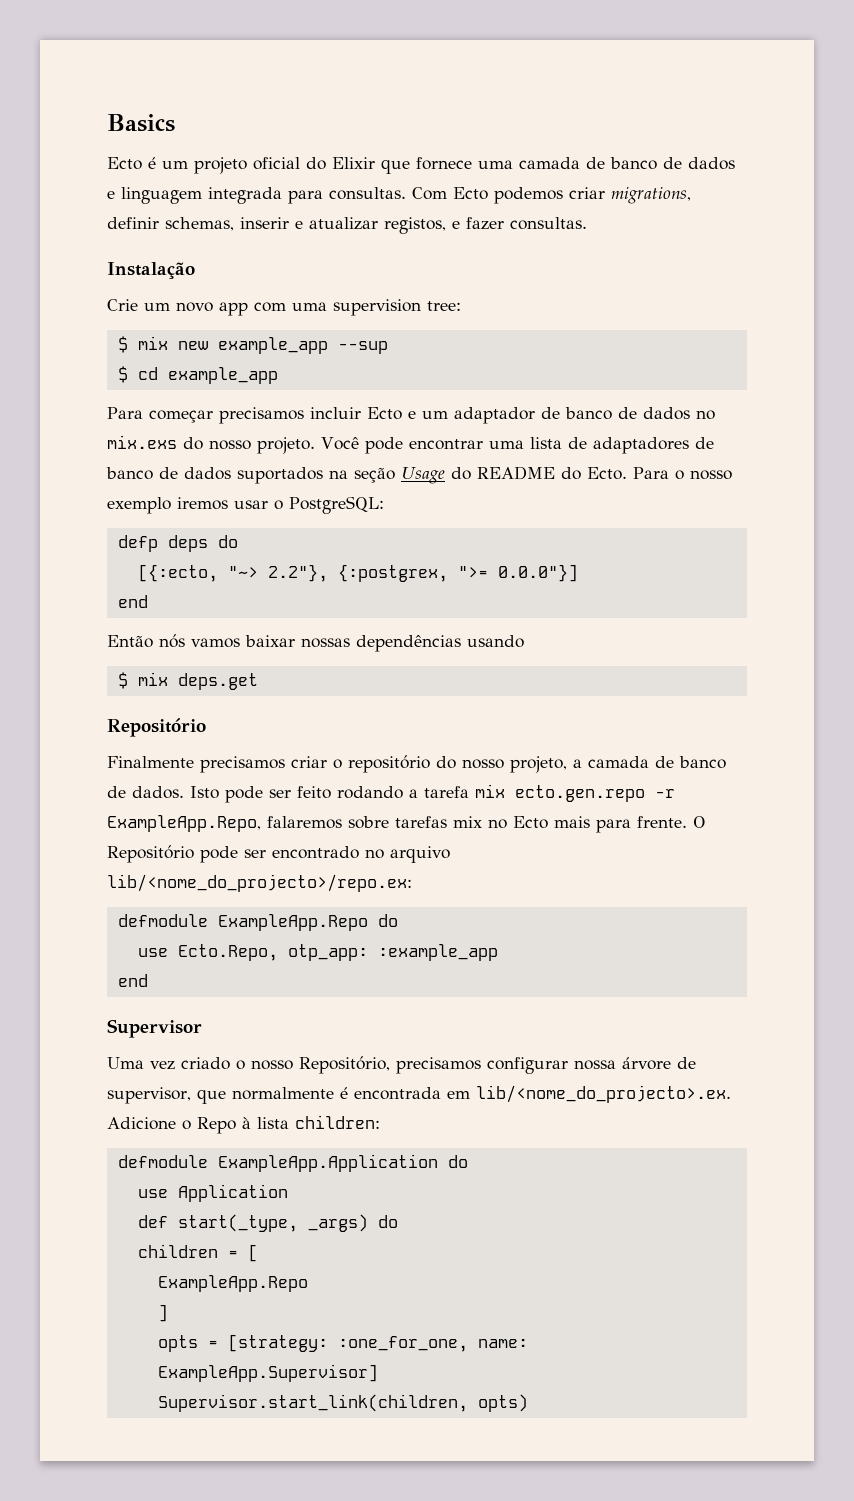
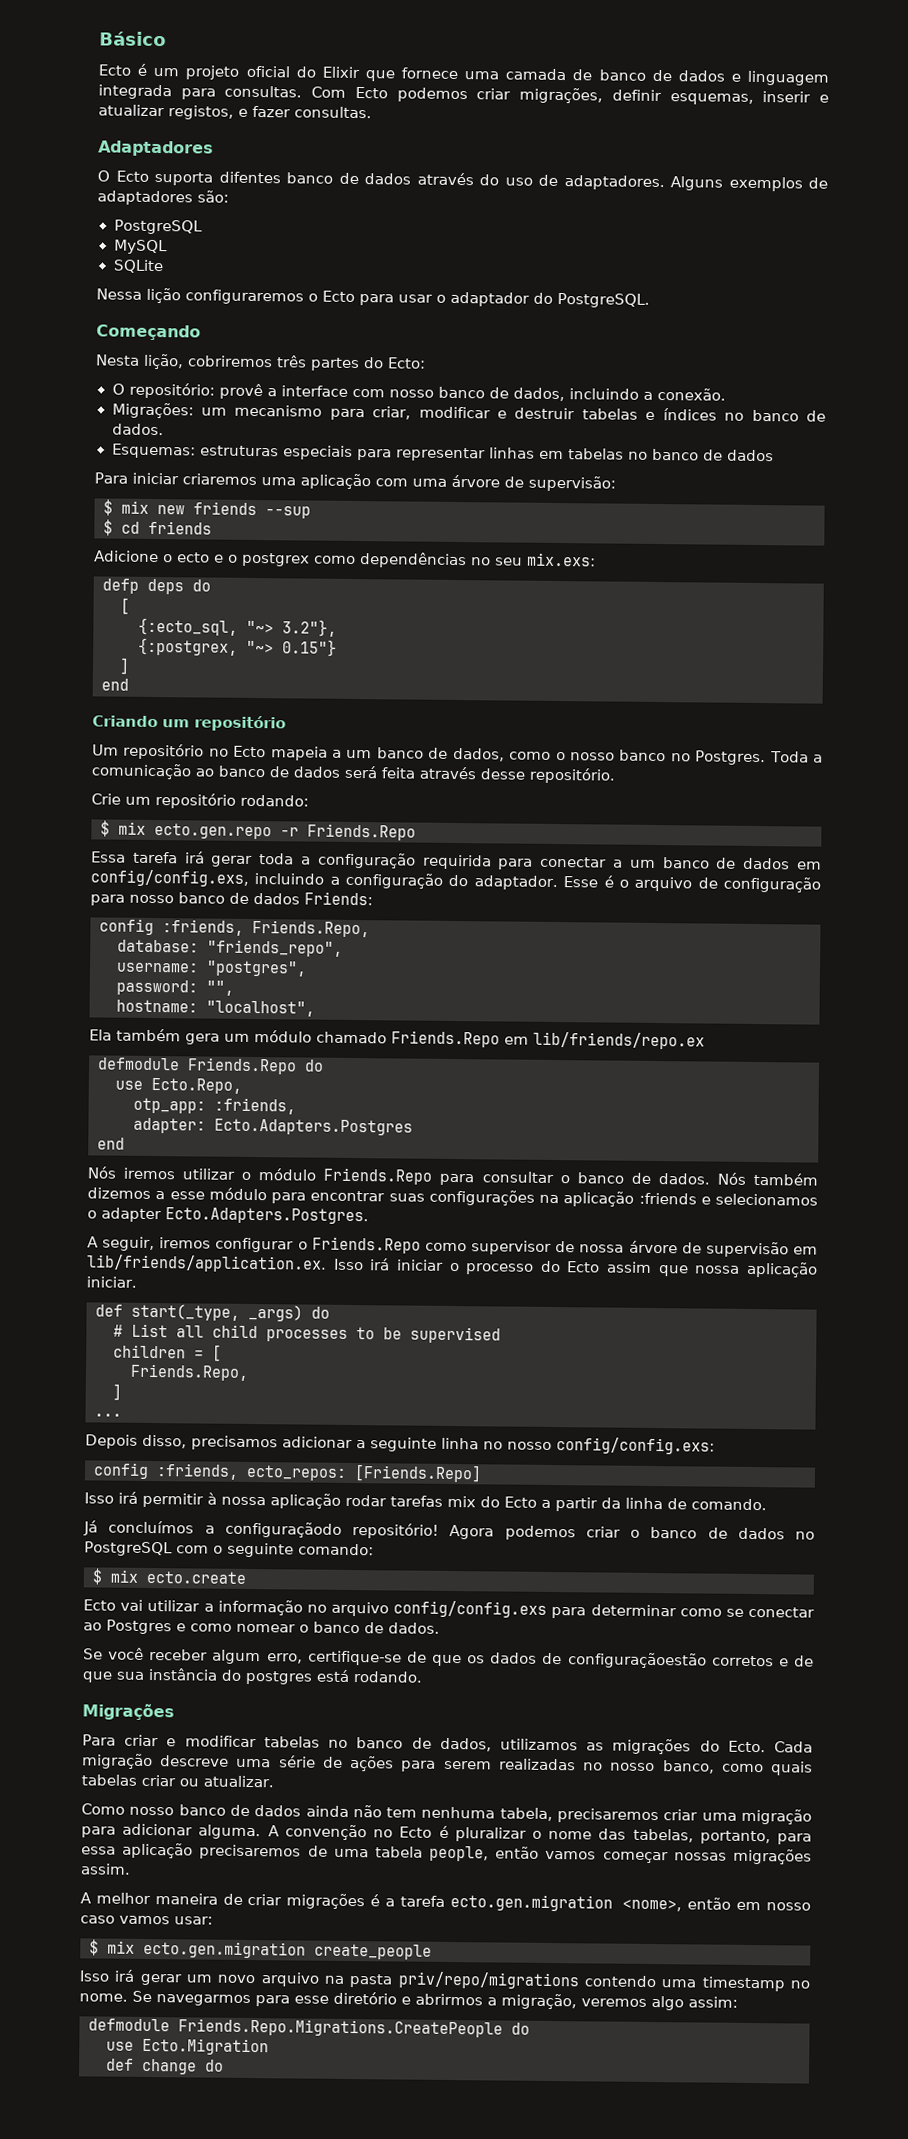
- Basics
+ Básico
- Com Ecto podemos criar migrations, definir schemas, inserir e atualizar registos, e fazer consultas.
+ Com Ecto podemos criar migrações, definir esquemas, inserir e atualizar registos, e fazer consultas.
- Instalação
- Crie um novo app com uma supervision tree:
+ Adaptadores
+ O Ecto suporta difentes banco de dados através do uso de adaptadores. Alguns exemplos de adaptadores são:
+ PostgreSQL
+ MySQL
+ SQLite
+ Nessa lição configuraremos o Ecto para usar o adaptador do PostgreSQL.
+ Começando
+ Nesta lição, cobriremos três partes do Ecto:
+ O repositório: provê a interface com nosso banco de dados, incluindo a conexão.
+ Migrações: um mecanismo para criar, modificar e destruir tabelas e índices no banco de dados.
+ Esquemas: estruturas especiais para representar linhas em tabelas no banco de dados
+ Para iniciar criaremos uma aplicação com uma árvore de supervisão:
- $ mix new example_app --sup
+ $ mix new friends --sup
- $ cd example_app
- Para começar precisamos incluir Ecto e um adaptador de banco de dados no mix.exs do nosso projeto. Você pode encontrar uma lista de adaptadores de banco de dados suportados na seção Usage do README do Ecto. Para o nosso exemplo iremos usar o PostgreSQL:
+ $ cd friends
+ Adicione o ecto e o postgrex como dependências no seu mix.exs:
  defp deps do
- [{:ecto, "~> 2.2"}, {:postgrex, ">= 0.0.0"}]
+ [
+ {:ecto_sql, "~> 3.2"},
+ {:postgrex, "~> 0.15"}
+ ]
  end
- Então nós vamos baixar nossas dependências usando
- $ mix deps.get
- Repositório
- Finalmente precisamos criar o repositório do nosso projeto, a camada de banco de dados. Isto pode ser feito rodando a tarefa mix ecto.gen.repo -r ExampleApp.Repo, falaremos sobre tarefas mix no Ecto mais para frente. O Repositório pode ser encontrado no arquivo lib/<nome_do_projecto>/repo.ex:
- defmodule ExampleApp.Repo do
+ Criando um repositório
+ Um repositório no Ecto mapeia a um banco de dados, como o nosso banco no Postgres. Toda a comunicação ao banco de dados será feita através desse repositório.
+ Crie um repositório rodando:
+ $ mix ecto.gen.repo -r Friends.Repo
+ Essa tarefa irá gerar toda a configuração requirida para conectar a um banco de dados em config/config.exs, incluindo a configuração do adaptador. Esse é o arquivo de configuração para nosso banco de dados Friends:
+ config :friends, Friends.Repo,
+ database: "friends_repo",
+ username: "postgres",
+ password: "",
+ hostname: "localhost",
+ Ela também gera um módulo chamado Friends.Repo em lib/friends/repo.ex
+ defmodule Friends.Repo do
- use Ecto.Repo, otp_app: :example_app
+ use Ecto.Repo,
+ otp_app: :friends,
+ adapter: Ecto.Adapters.Postgres
  end
- Supervisor
- Uma vez criado o nosso Repositório, precisamos configurar nossa árvore de supervisor, que normalmente é encontrada em lib/<nome_do_projecto>.ex. Adicione o Repo à lista children:
- defmodule ExampleApp.Application do
- use Application
+ Nós iremos utilizar o módulo Friends.Repo para consultar o banco de dados. Nós também dizemos a esse módulo para encontrar suas configurações na aplicação :friends e selecionamos o adapter Ecto.Adapters.Postgres.
+ A seguir, iremos configurar o Friends.Repo como supervisor de nossa árvore de supervisão em lib/friends/application.ex. Isso irá iniciar o processo do Ecto assim que nossa aplicação iniciar.
  def start(_type, _args) do
+ # List all child processes to be supervised
  children = [
- ExampleApp.Repo
+ Friends.Repo,
  ]
- opts = [strategy: :one_for_one, name: ExampleApp.Supervisor]
- Supervisor.start_link(children, opts)
+ ...
+ Depois disso, precisamos adicionar a seguinte linha no nosso config/config.exs:
+ config :friends, ecto_repos: [Friends.Repo]
+ Isso irá permitir à nossa aplicação rodar tarefas mix do Ecto a partir da linha de comando.
+ Já concluímos a configuraçãodo repositório! Agora podemos criar o banco de dados no PostgreSQL com o seguinte comando:
+ $ mix ecto.create
+ Ecto vai utilizar a informação no arquivo config/config.exs para determinar como se conectar ao Postgres e como nomear o banco de dados.
+ Se você receber algum erro, certifique-se de que os dados de configuraçãoestão corretos e de que sua instância do postgres está rodando.
+ Migrações
+ Para criar e modificar tabelas no banco de dados, utilizamos as migrações do Ecto. Cada migração descreve uma série de ações para serem realizadas no nosso banco, como quais tabelas criar ou atualizar.
+ Como nosso banco de dados ainda não tem nenhuma tabela, precisaremos criar uma migração para adicionar alguma. A convenção no Ecto é pluralizar o nome das tabelas, portanto, para essa aplicação precisaremos de uma tabela people, então vamos começar nossas migrações assim.
+ A melhor maneira de criar migrações é a tarefa ecto.gen.migration <nome>, então em nosso caso vamos usar:
+ $ mix ecto.gen.migration create_people
+ Isso irá gerar um novo arquivo na pasta priv/repo/migrations contendo uma timestamp no nome. Se navegarmos para esse diretório e abrirmos a migração, veremos algo assim:
+ defmodule Friends.Repo.Migrations.CreatePeople do
+ use Ecto.Migration
+ def change do

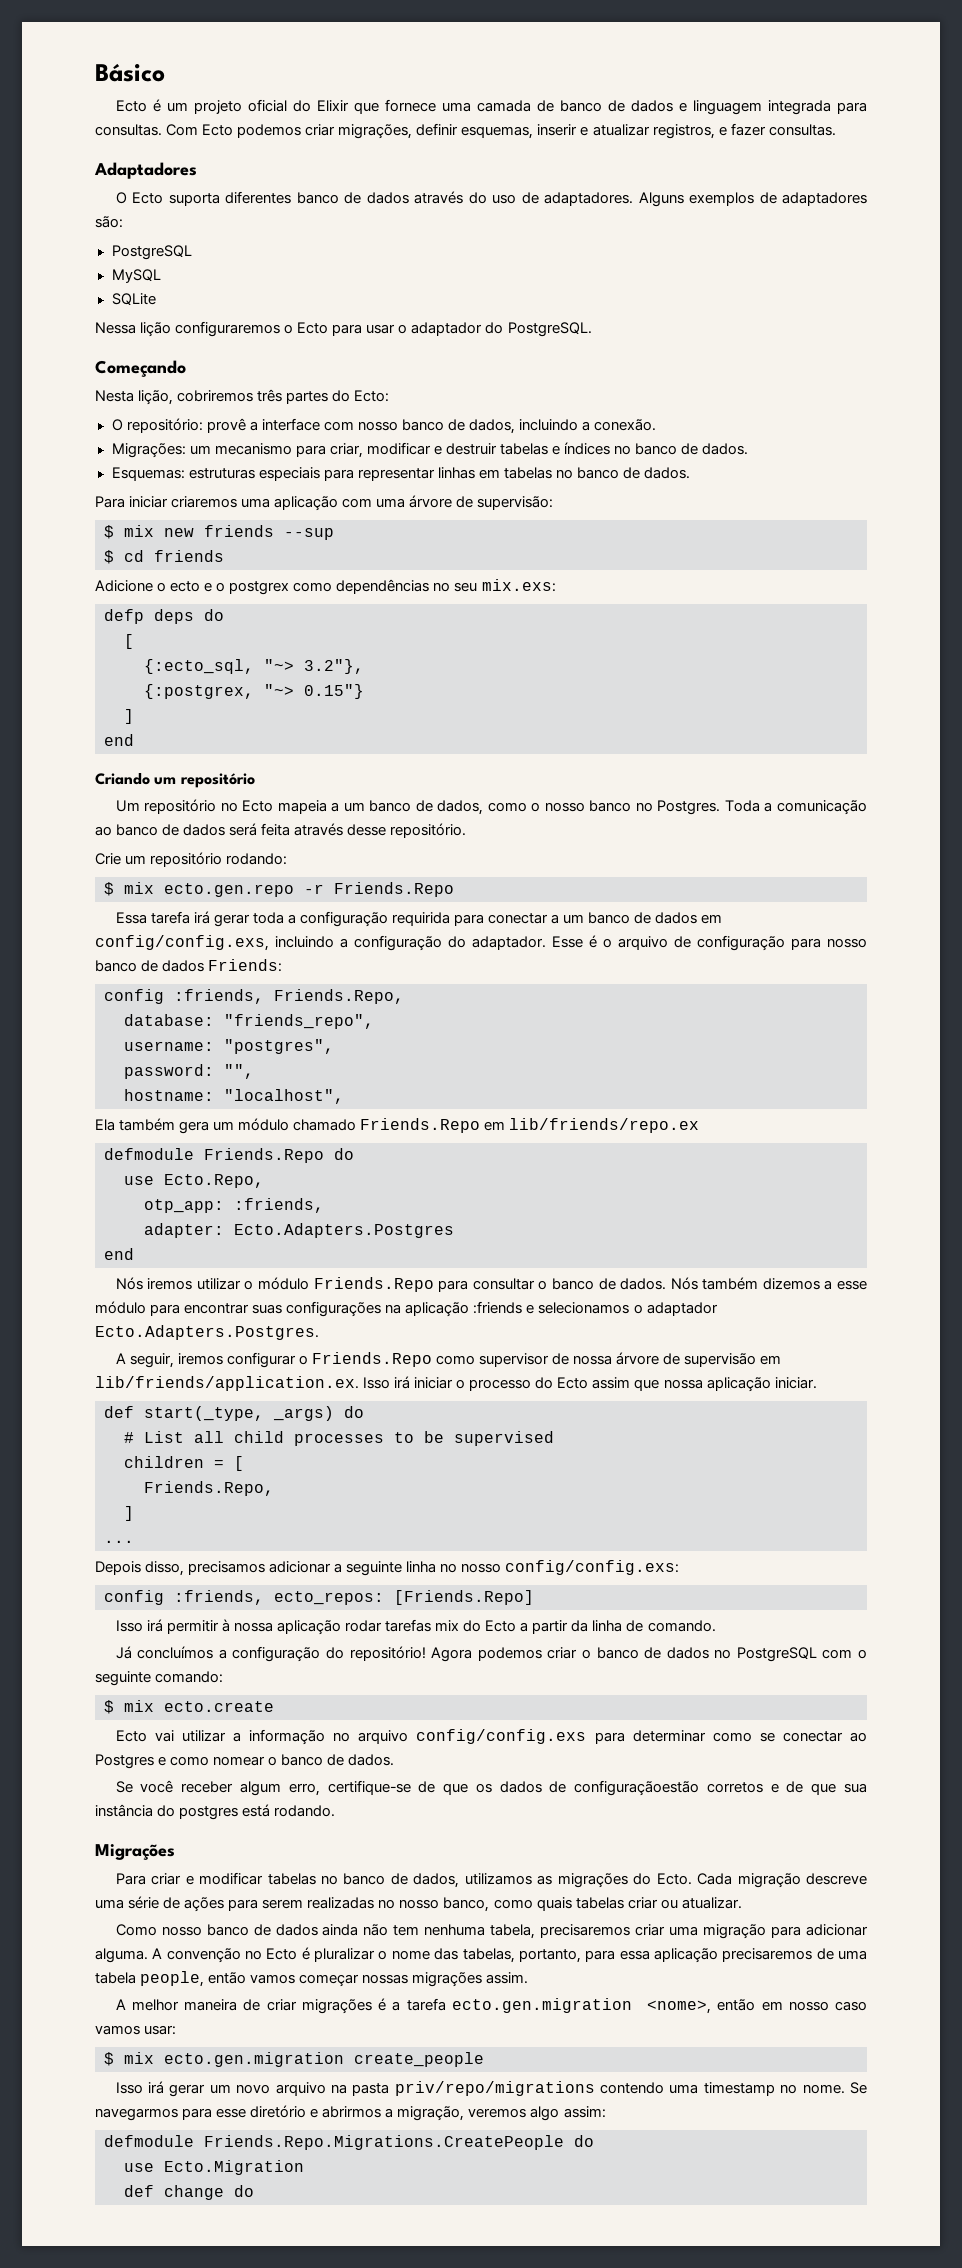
- Com Ecto podemos criar migrações, definir esquemas, inserir e atualizar registos, e fazer consultas.
+ Com Ecto podemos criar migrações, definir esquemas, inserir e atualizar registros, e fazer consultas.
- O Ecto suporta difentes banco de dados através do uso de adaptadores.
+ O Ecto suporta diferentes banco de dados através do uso de adaptadores.
- Esquemas: estruturas especiais para representar linhas em tabelas no banco de dados
+ Esquemas: estruturas especiais para representar linhas em tabelas no banco de dados.
- Nós também dizemos a esse módulo para encontrar suas configurações na aplicação :friends e selecionamos o adapter Ecto.Adapters.Postgres.
+ Nós também dizemos a esse módulo para encontrar suas configurações na aplicação :friends e selecionamos o adaptador Ecto.Adapters.Postgres.
- Já concluímos a configuraçãodo repositório!
+ Já concluímos a configuração do repositório!

